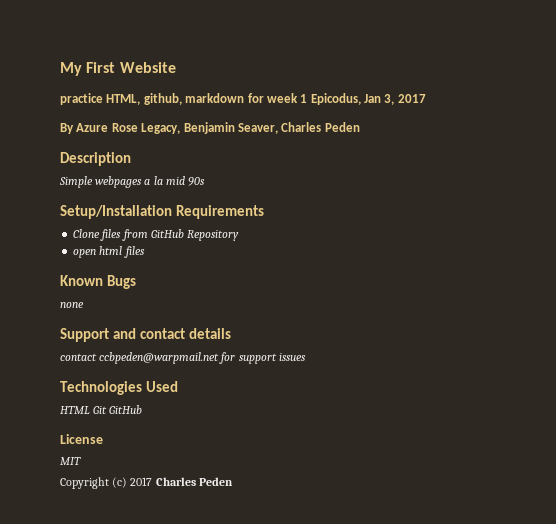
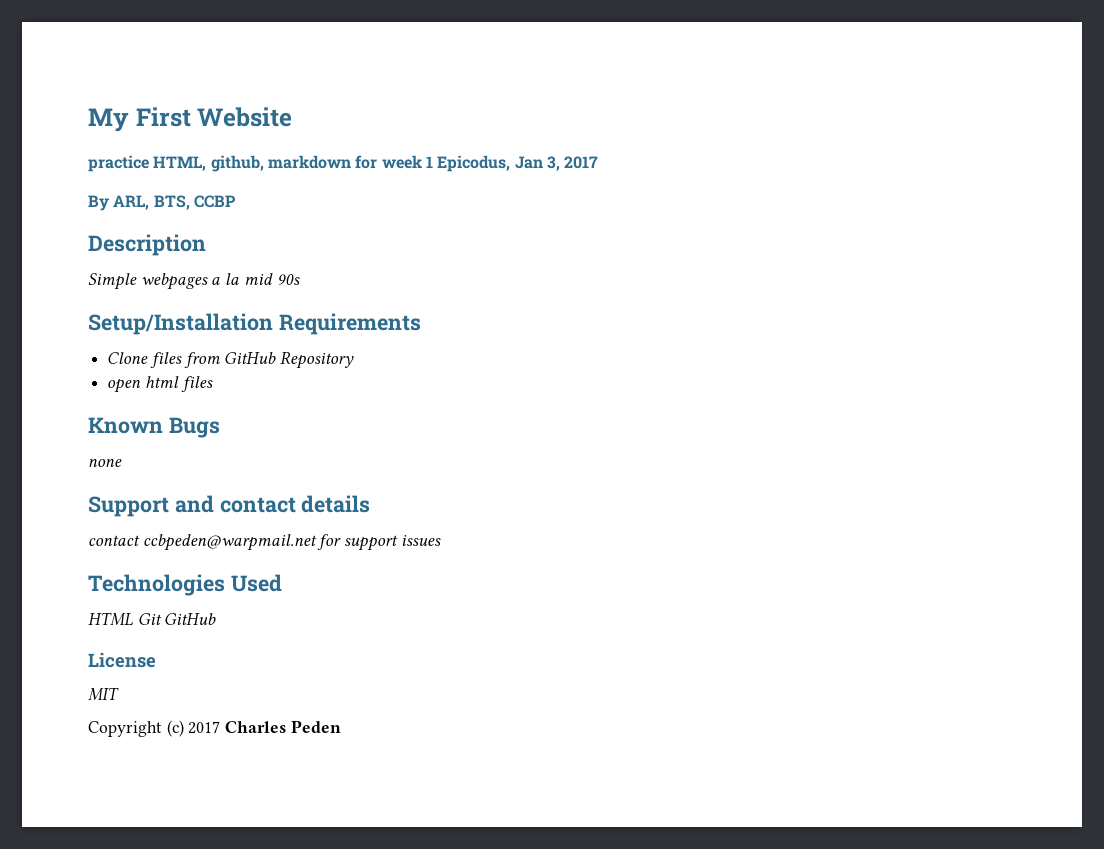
- By Azure Rose Legacy, Benjamin Seaver, Charles Peden
+ By ARL, BTS, CCBP

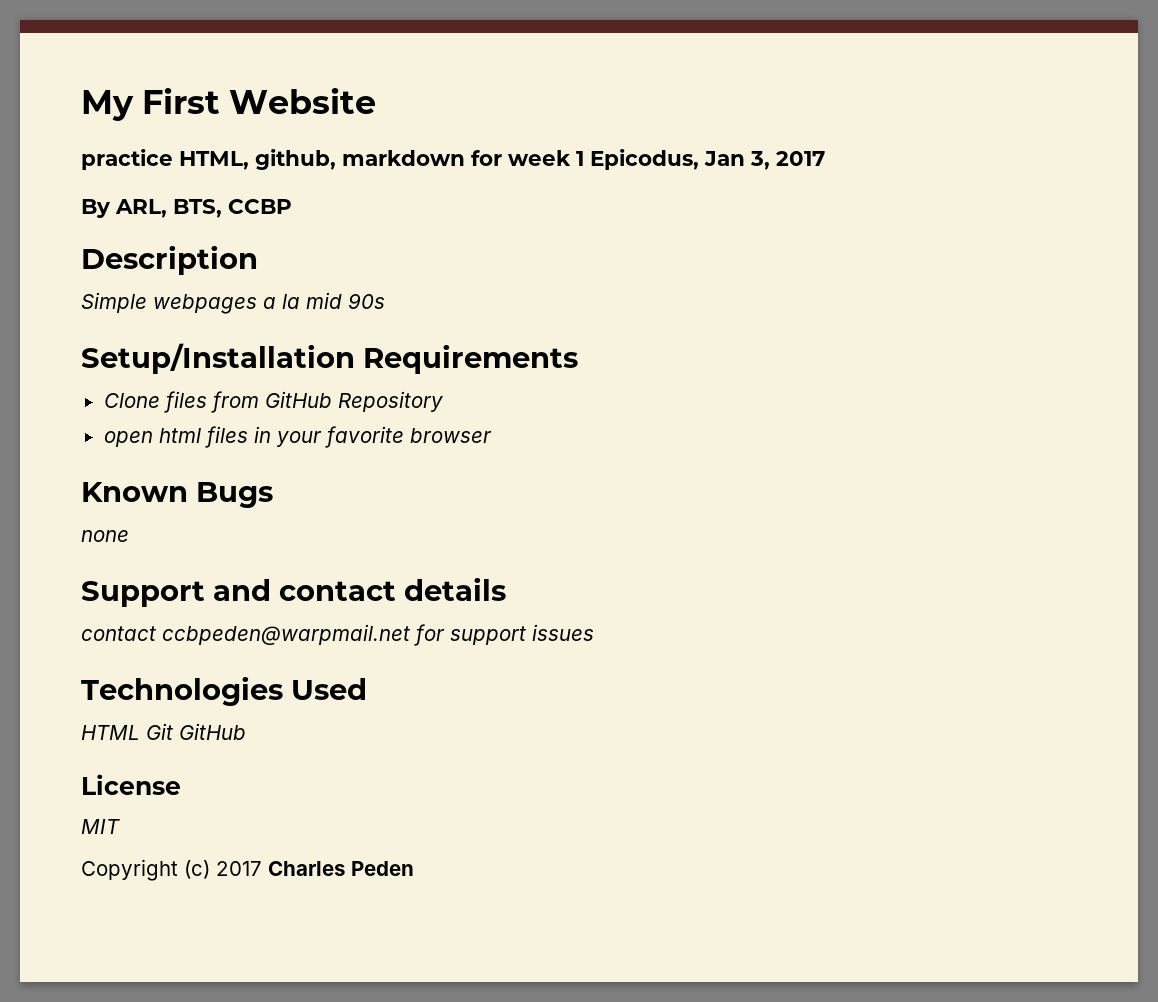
- open html files
+ open html files in your favorite browser

